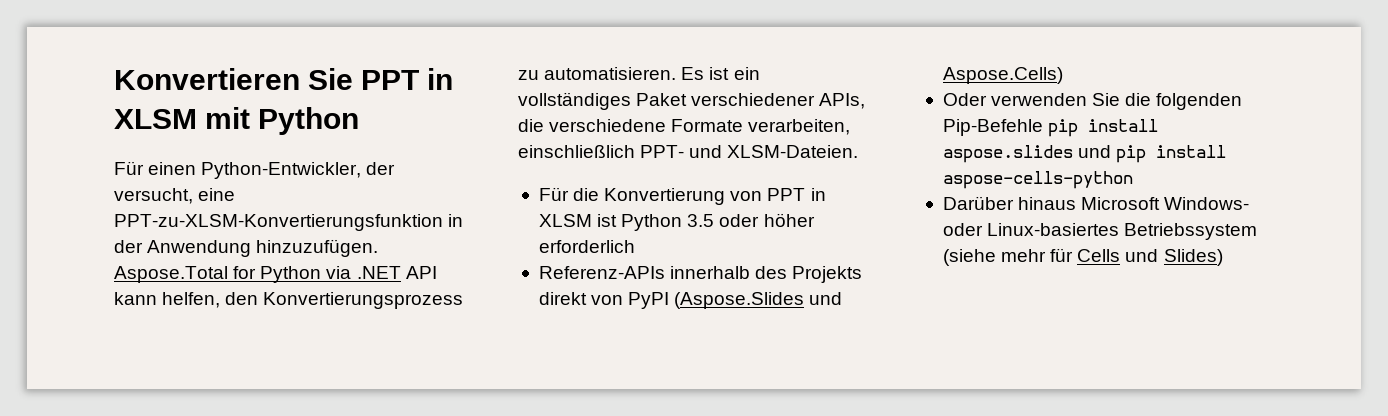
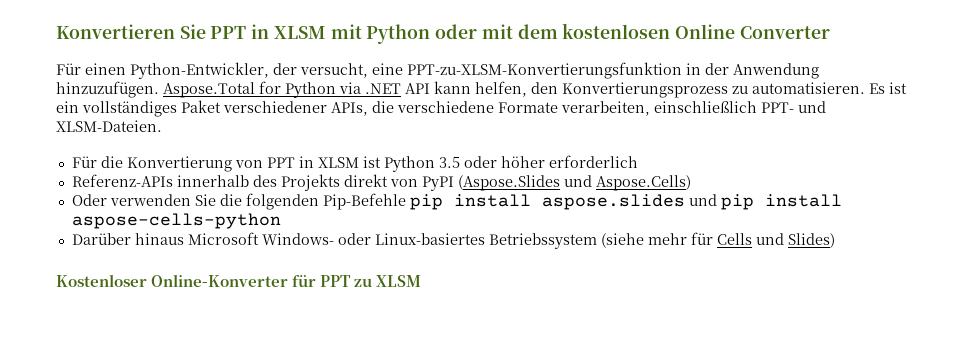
- Konvertieren Sie PPT in XLSM mit Python
+ Konvertieren Sie PPT in XLSM mit Python oder mit dem kostenlosen Online Converter
+ Kostenloser Online-Konverter für PPT zu XLSM

